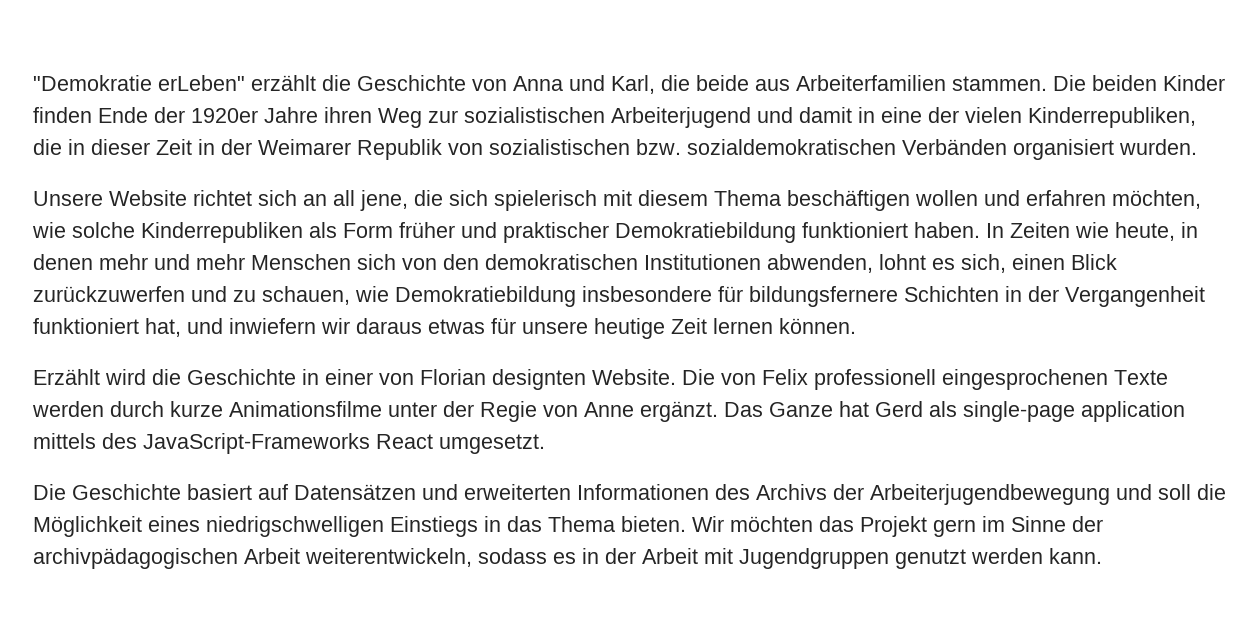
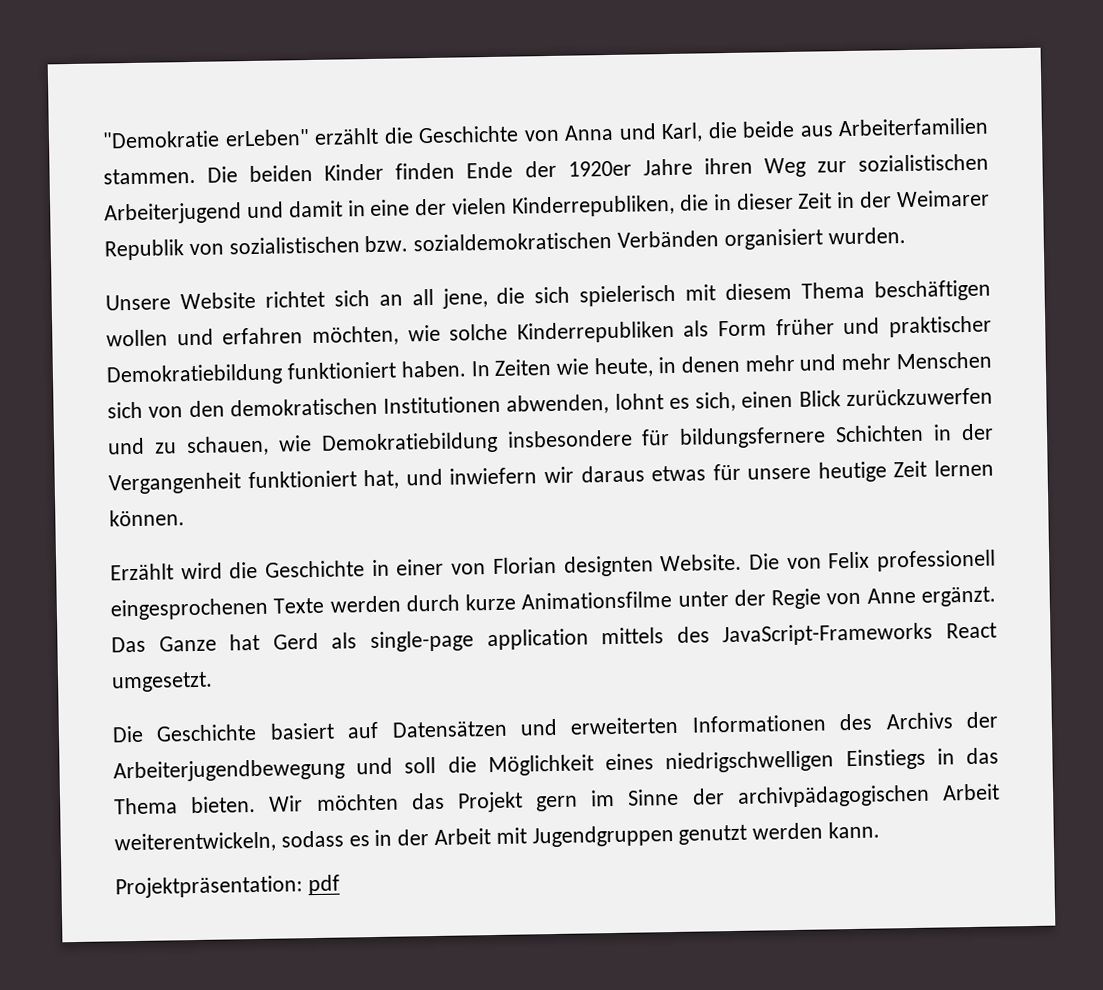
+ Projektpräsentation: pdf

